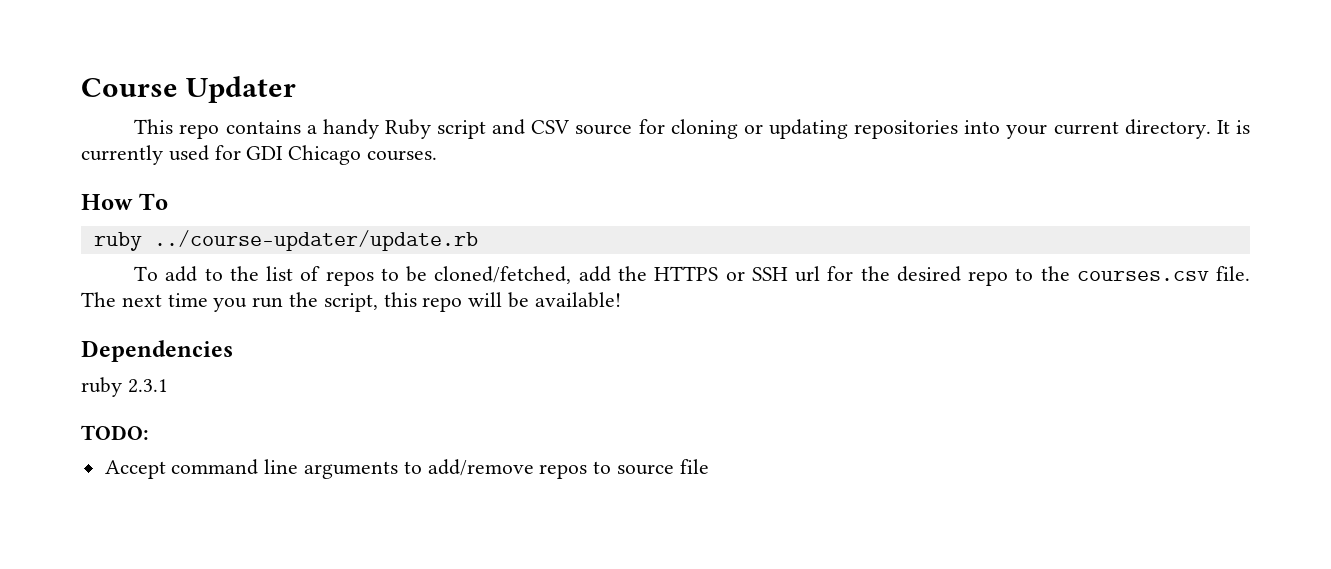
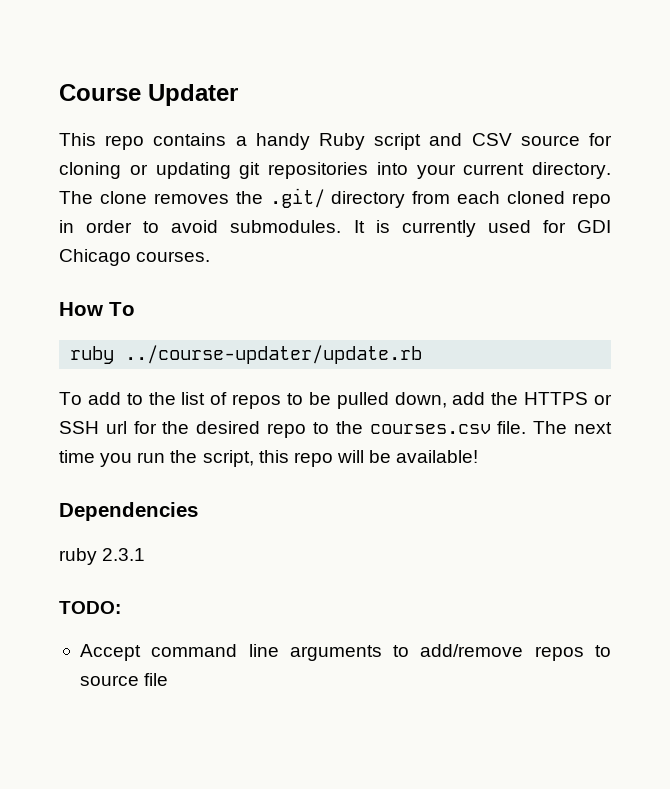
- This repo contains a handy Ruby script and CSV source for cloning or updating repositories into your current directory.
+ This repo contains a handy Ruby script and CSV source for cloning or updating git repositories into your current directory.
+ The clone removes the .git/ directory from each cloned repo in order to avoid submodules.
- To add to the list of repos to be cloned/fetched, add the HTTPS or SSH url for the desired repo to the courses.csv file.
+ To add to the list of repos to be pulled down, add the HTTPS or SSH url for the desired repo to the courses.csv file.

